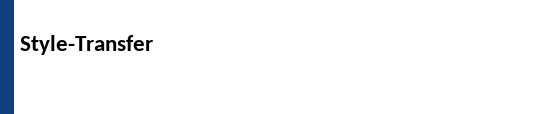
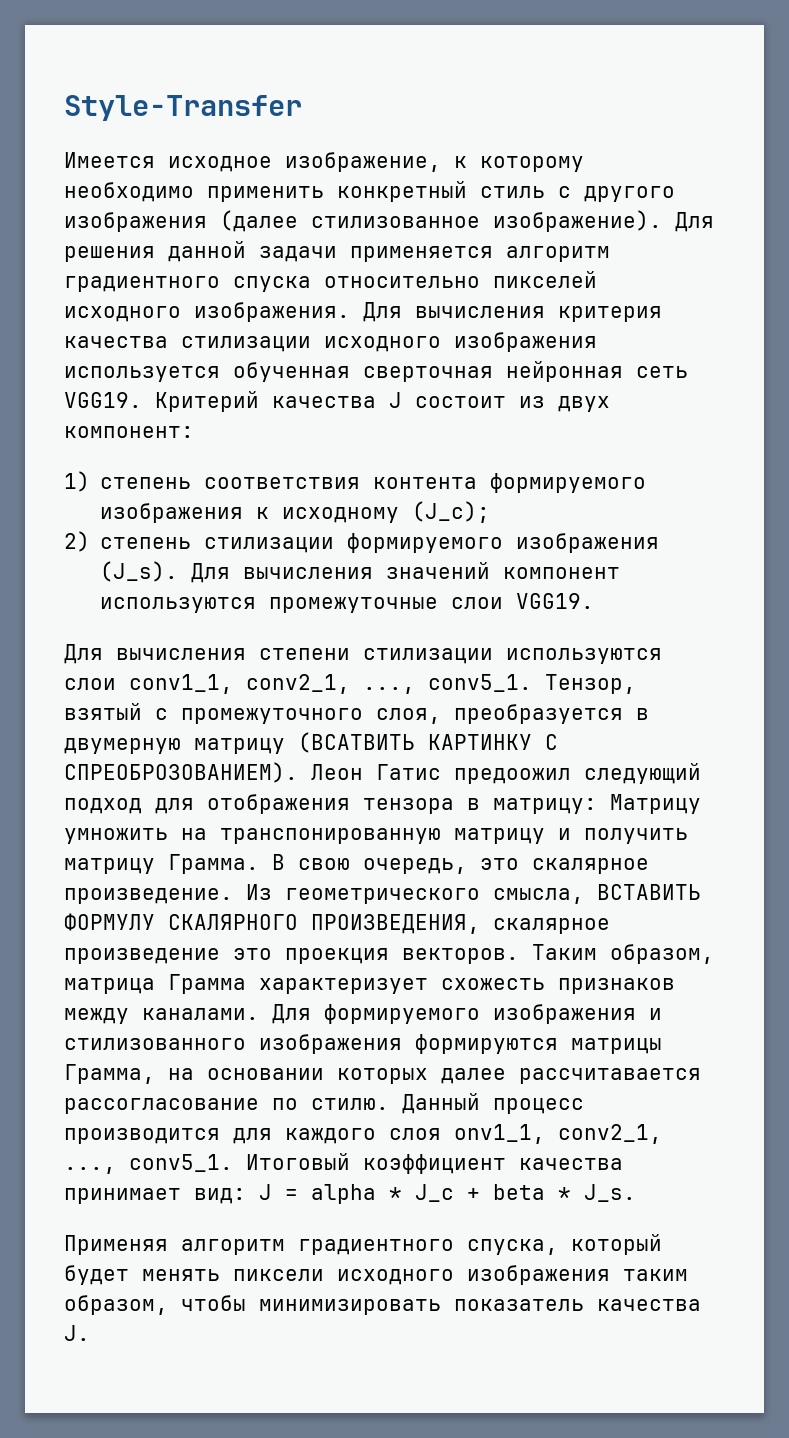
+ Имеется исходное изображение, к которому необходимо применить конкретный стиль с другого изображения (далее стилизованное изображение). Для решения данной задачи применяется алгоритм градиентного спуска относительно пикселей исходного изображения. Для вычисления критерия качества стилизации исходного изображения используется обученная сверточная нейронная сеть VGG19. Критерий качества J состоит из двух компонент:
+ 1) степень соответствия контента формируемого изображения к исходному (J_c);
+ 2) степень стилизации формируемого изображения (J_s). Для вычисления значений компонент используются промежуточные слои VGG19.
+ Для вычисления степени стилизации используются слои conv1_1, conv2_1, ..., conv5_1. Тензор, взятый с промежуточного слоя, преобразуется в двумерную матрицу (ВСАТВИТЬ КАРТИНКУ С СПРЕОБРОЗОВАНИЕМ). Леон Гатис предоожил следующий подход для отображения тензора в матрицу: Матрицу умножить на транспонированную матрицу и получить матрицу Грамма. В свою очередь, это скалярное произведение. Из геометрического смысла, ВСТАВИТЬ ФОРМУЛУ СКАЛЯРНОГО ПРОИЗВЕДЕНИЯ, скалярное произведение это проекция векторов. Таким образом, матрица Грамма характеризует схожесть признаков между каналами. Для формируемого изображения и стилизованного изображения формируются матрицы Грамма, на основании которых далее рассчитавается рассогласование по стилю. Данный процесс производится для каждого слоя onv1_1, conv2_1, ..., conv5_1. Итоговый коэффициент качества принимает вид: J = alpha * J_c + beta * J_s.
+ Применяя алгоритм градиентного спуска, который будет менять пиксели исходного изображения таким образом, чтобы минимизировать показатель качества J.

